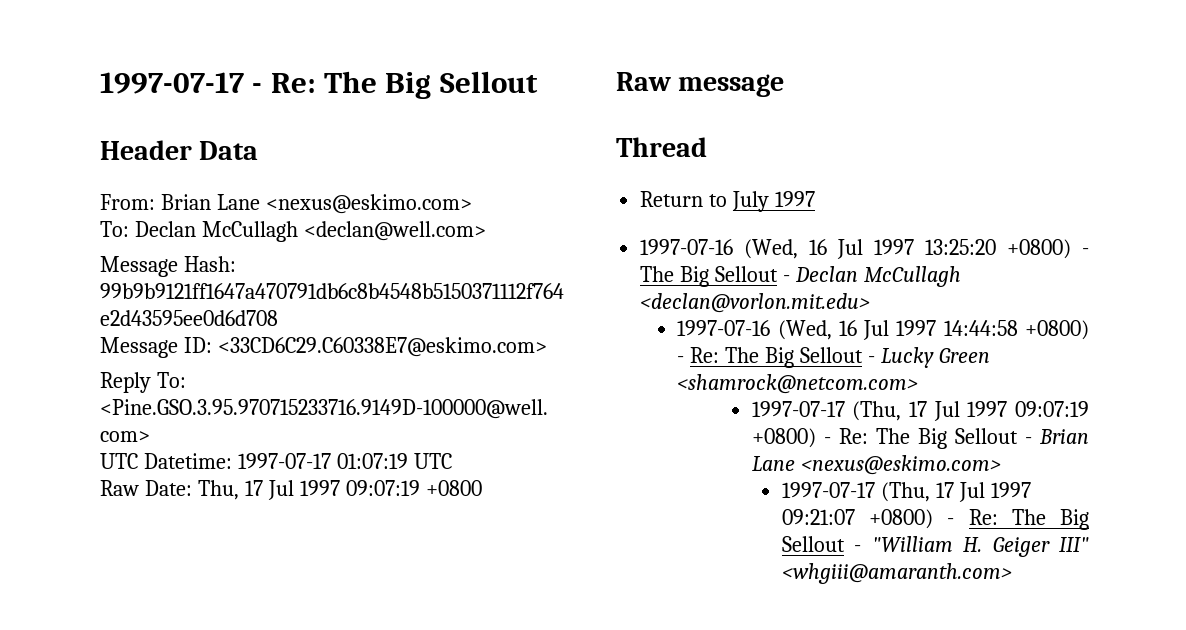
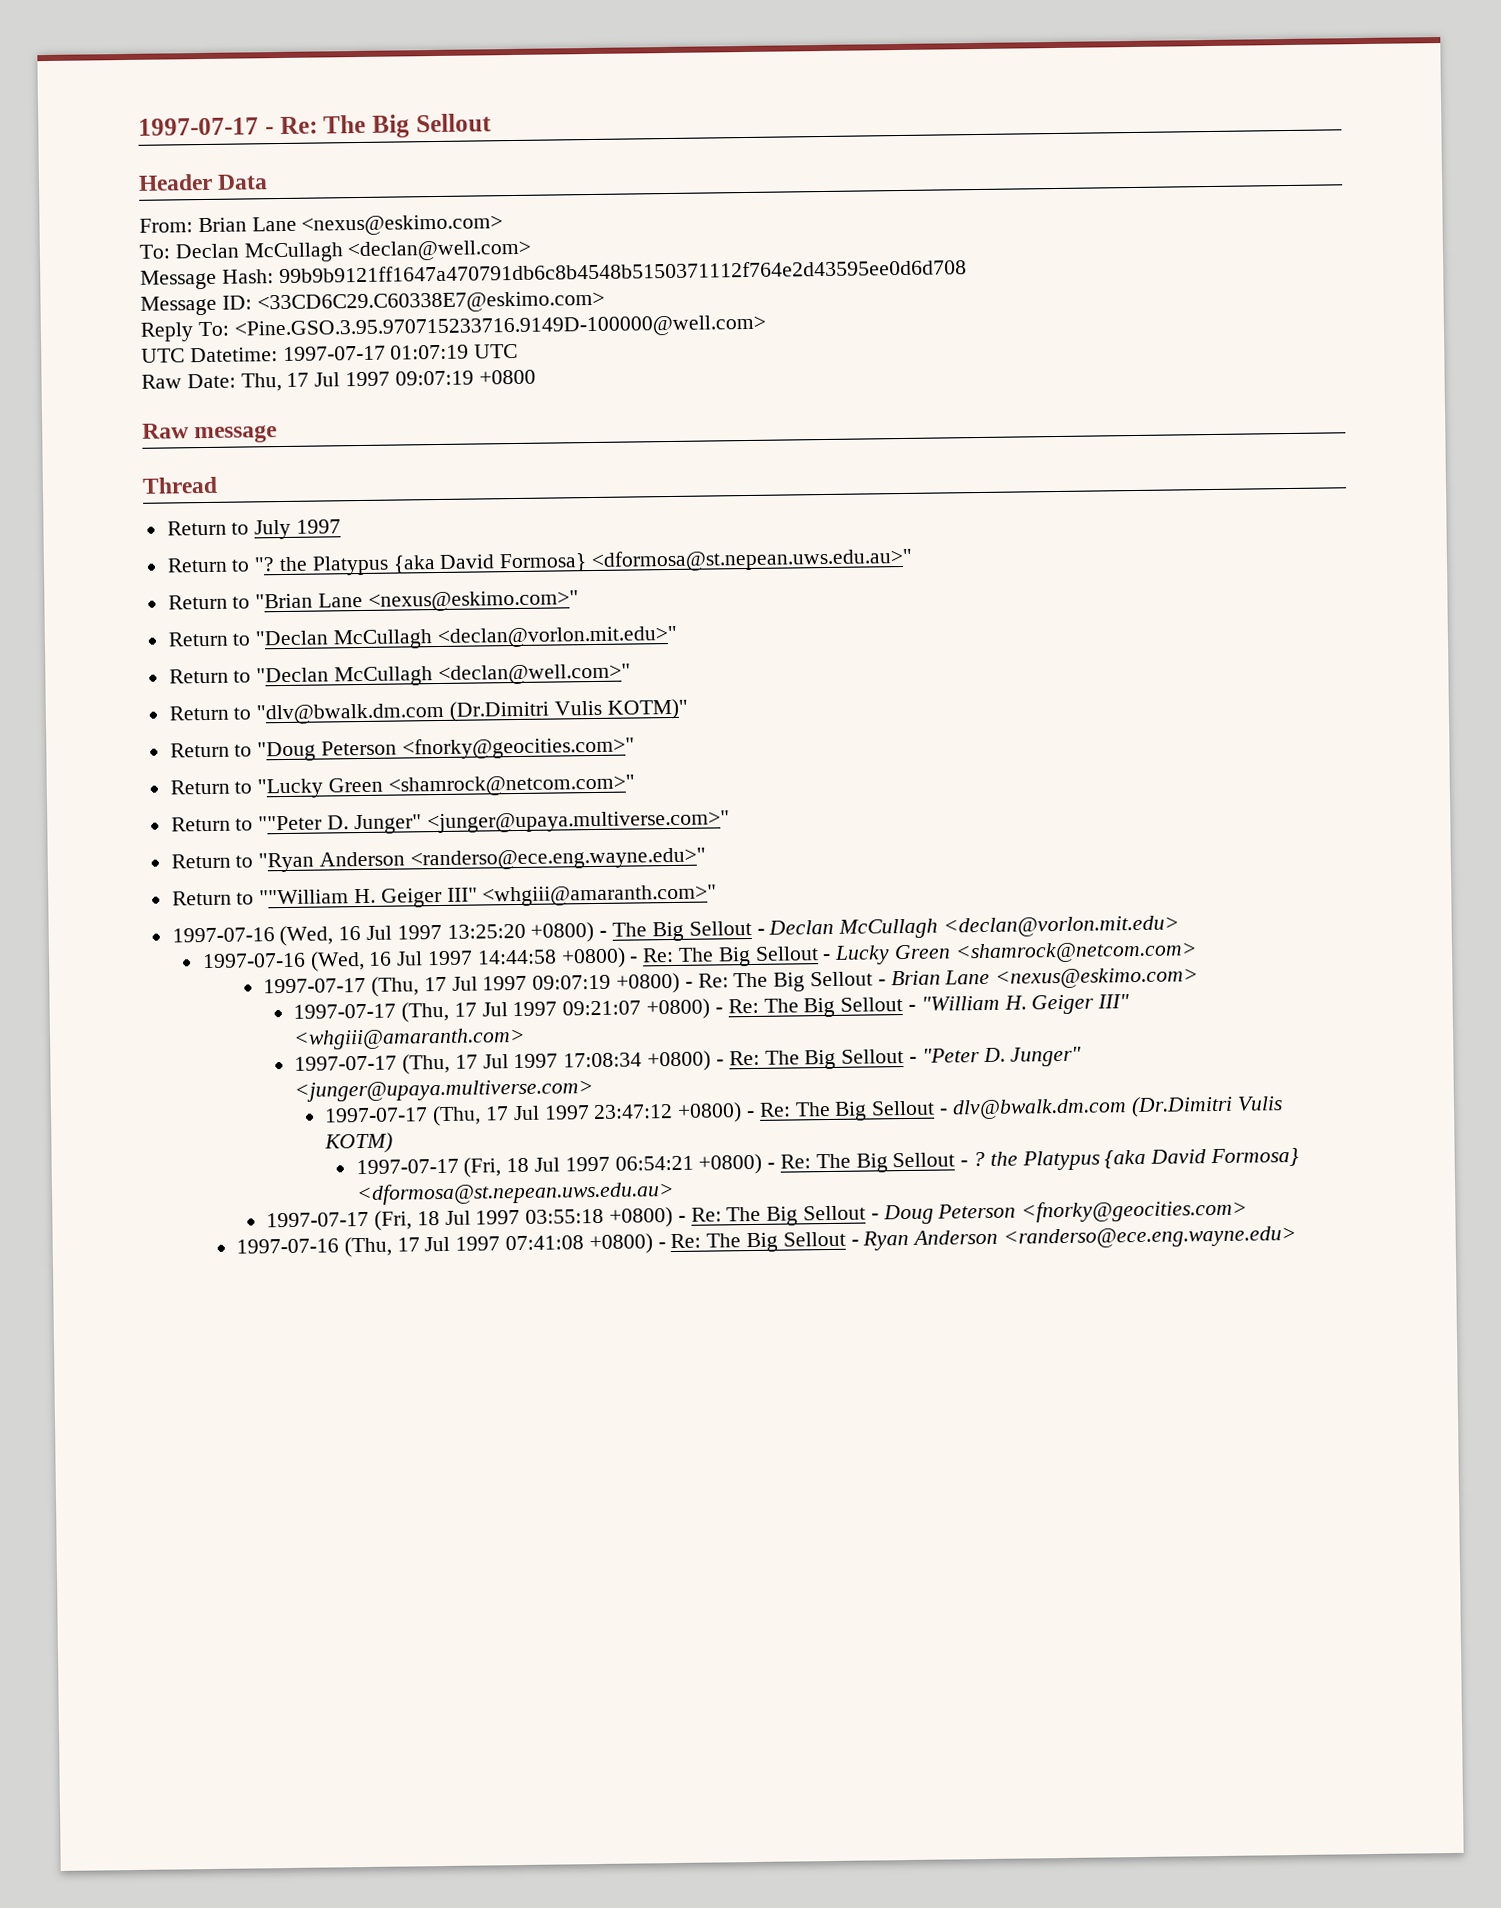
+ Return to "? the Platypus {aka David Formosa} <dformosa@st.nepean.uws.edu.au>"
+ Return to "Brian Lane <nexus@eskimo.com>"
+ Return to "Declan McCullagh <declan@vorlon.mit.edu>"
+ Return to "Declan McCullagh <declan@well.com>"
+ Return to "dlv@bwalk.dm.com (Dr.Dimitri Vulis KOTM)"
+ Return to "Doug Peterson <fnorky@geocities.com>"
+ Return to "Lucky Green <shamrock@netcom.com>"
+ Return to ""Peter D. Junger" <junger@upaya.multiverse.com>"
+ Return to "Ryan Anderson <randerso@ece.eng.wayne.edu>"
+ Return to ""William H. Geiger III" <whgiii@amaranth.com>"
+ 1997-07-17 (Thu, 17 Jul 1997 17:08:34 +0800) - Re: The Big Sellout - "Peter D. Junger" <junger@upaya.multiverse.com>
+ 1997-07-17 (Thu, 17 Jul 1997 23:47:12 +0800) - Re: The Big Sellout - dlv@bwalk.dm.com (Dr.Dimitri Vulis KOTM)
+ 1997-07-17 (Fri, 18 Jul 1997 06:54:21 +0800) - Re: The Big Sellout - ? the Platypus {aka David Formosa} <dformosa@st.nepean.uws.edu.au>
+ 1997-07-17 (Fri, 18 Jul 1997 03:55:18 +0800) - Re: The Big Sellout - Doug Peterson <fnorky@geocities.com>
+ 1997-07-16 (Thu, 17 Jul 1997 07:41:08 +0800) - Re: The Big Sellout - Ryan Anderson <randerso@ece.eng.wayne.edu>

